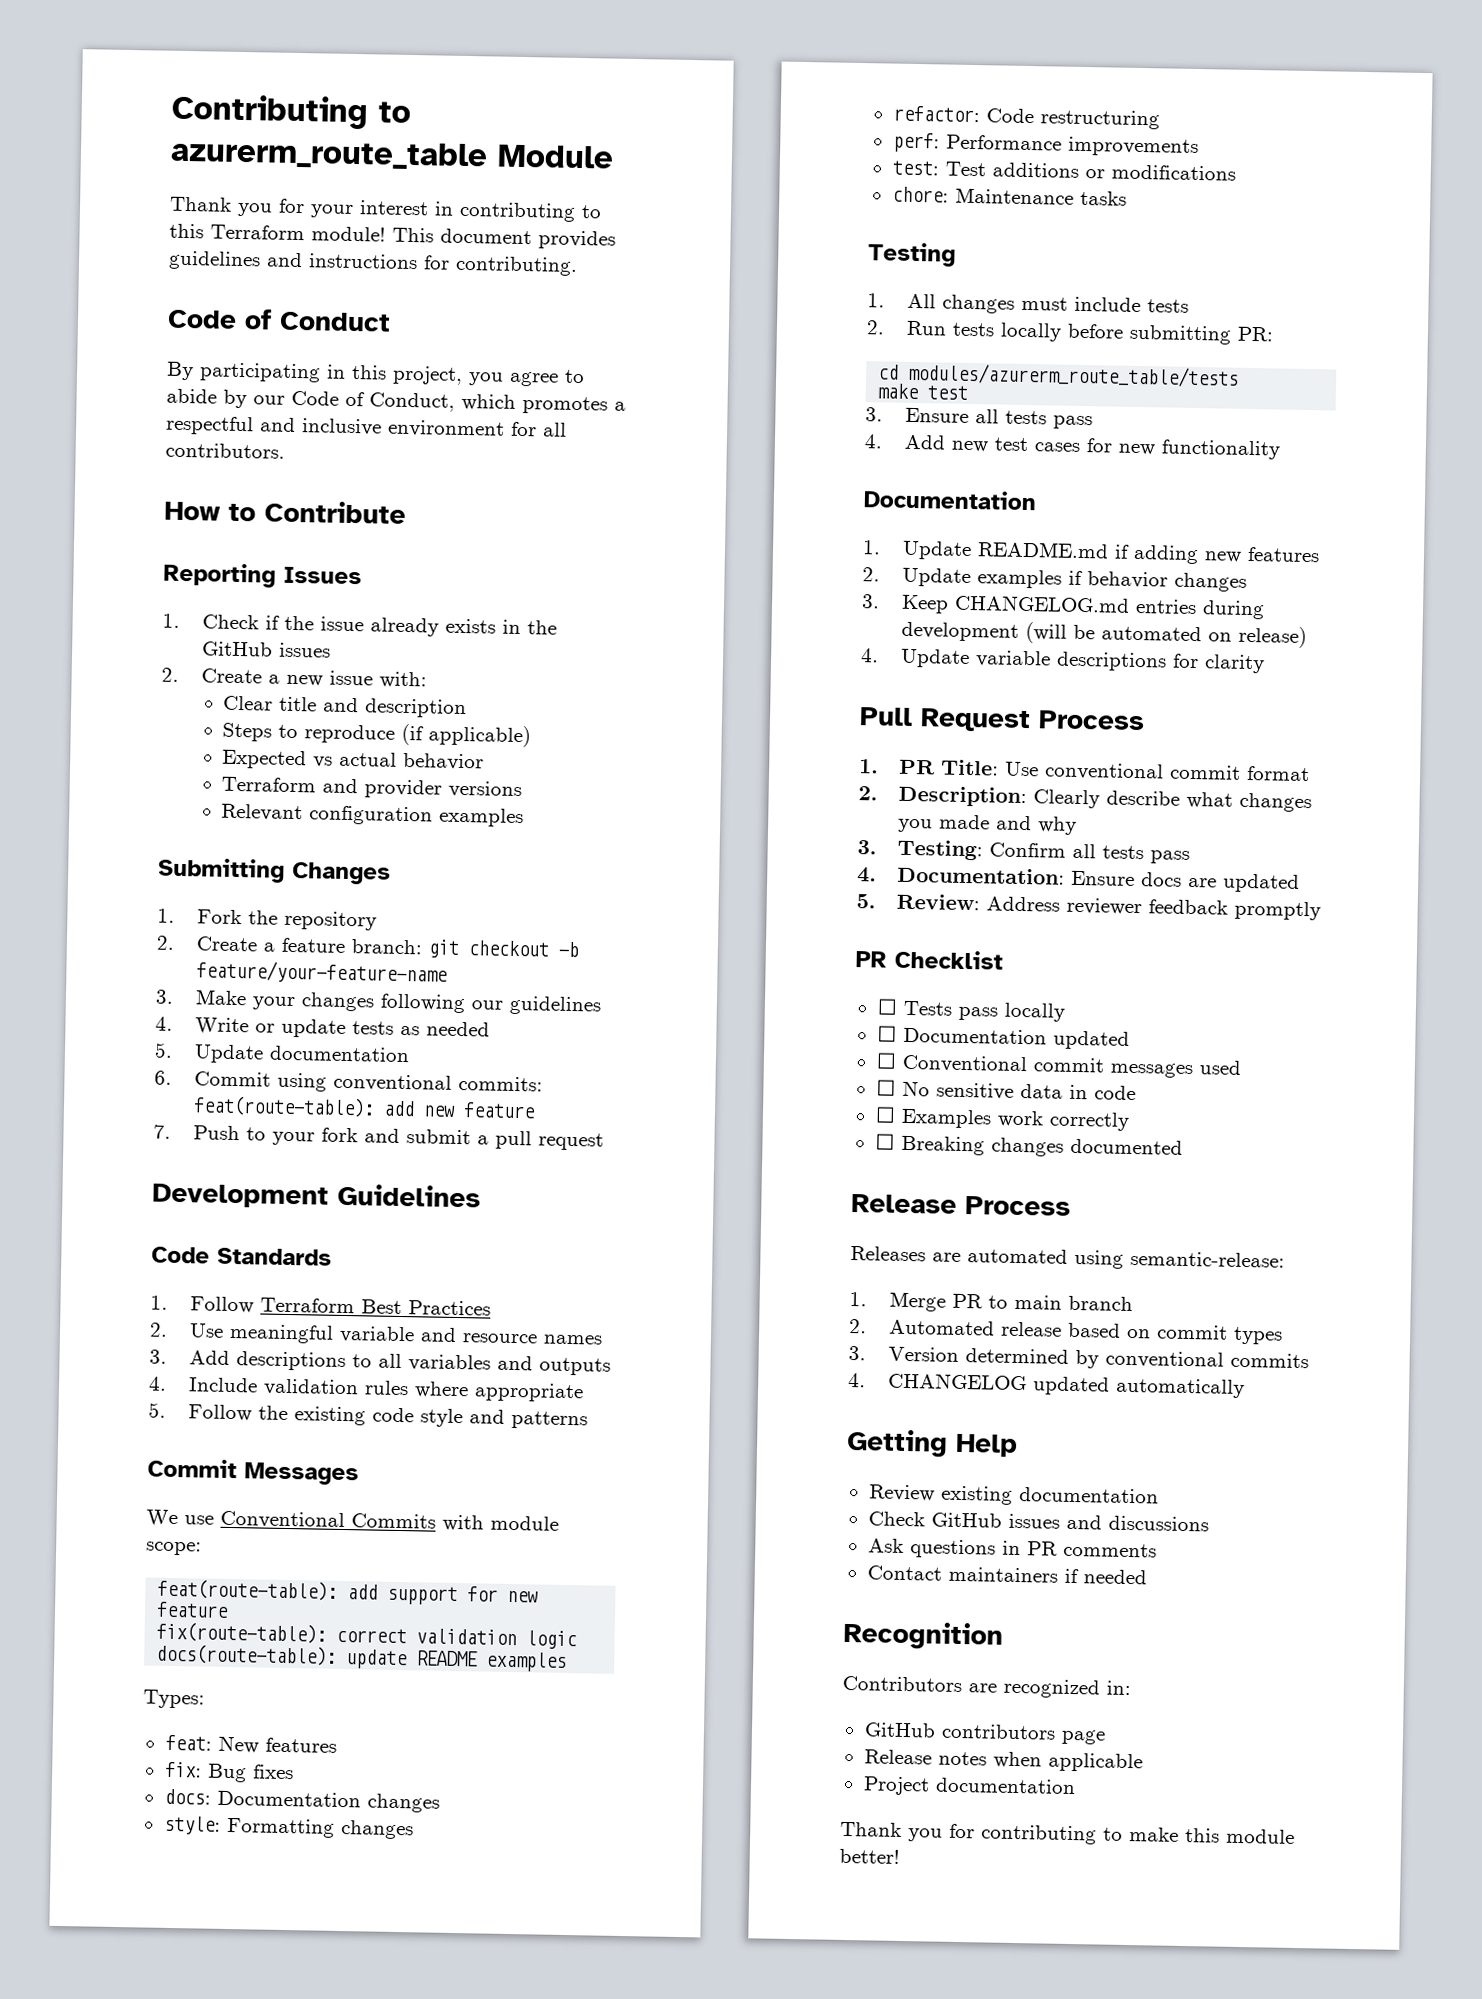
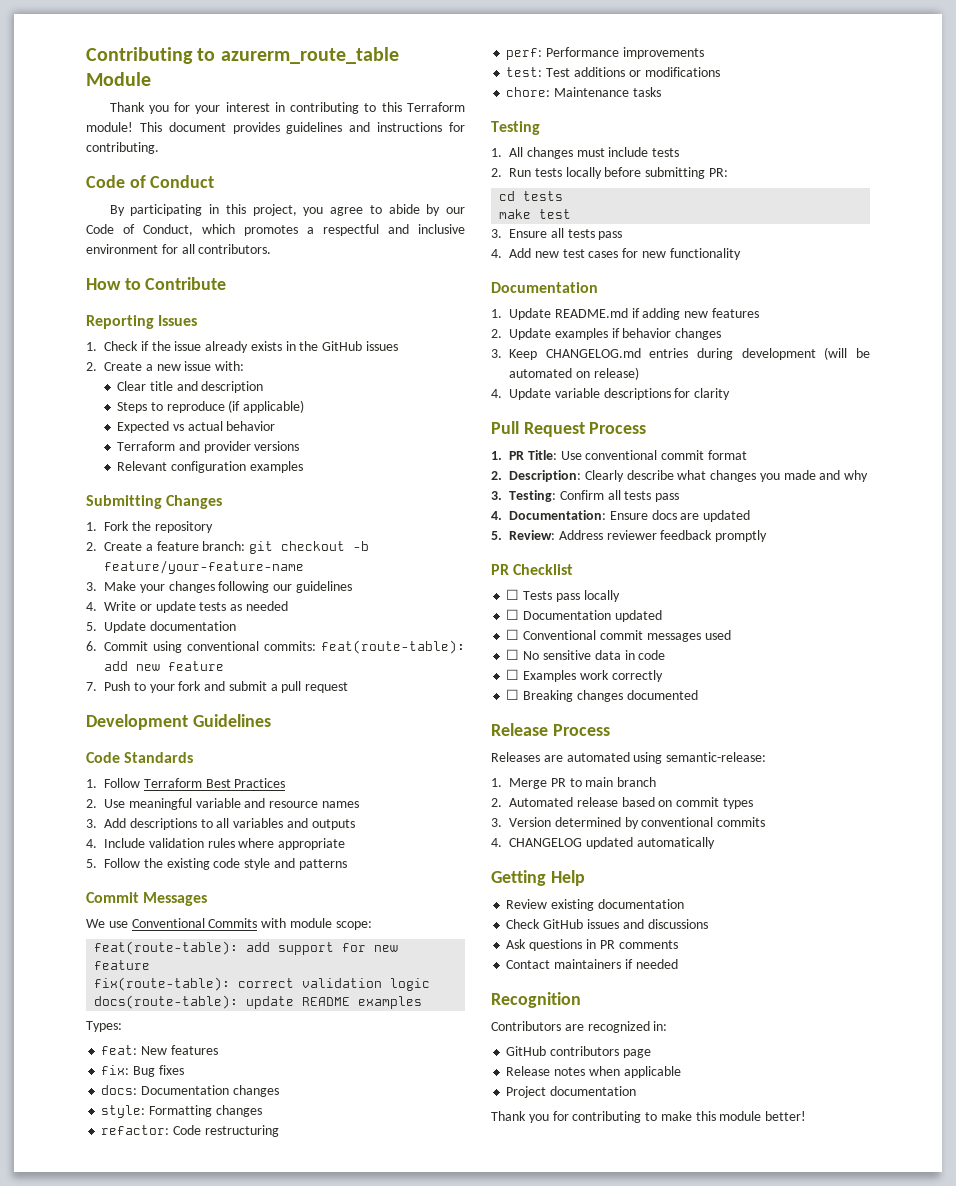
- cd modules/azurerm_route_table/tests
+ cd tests

